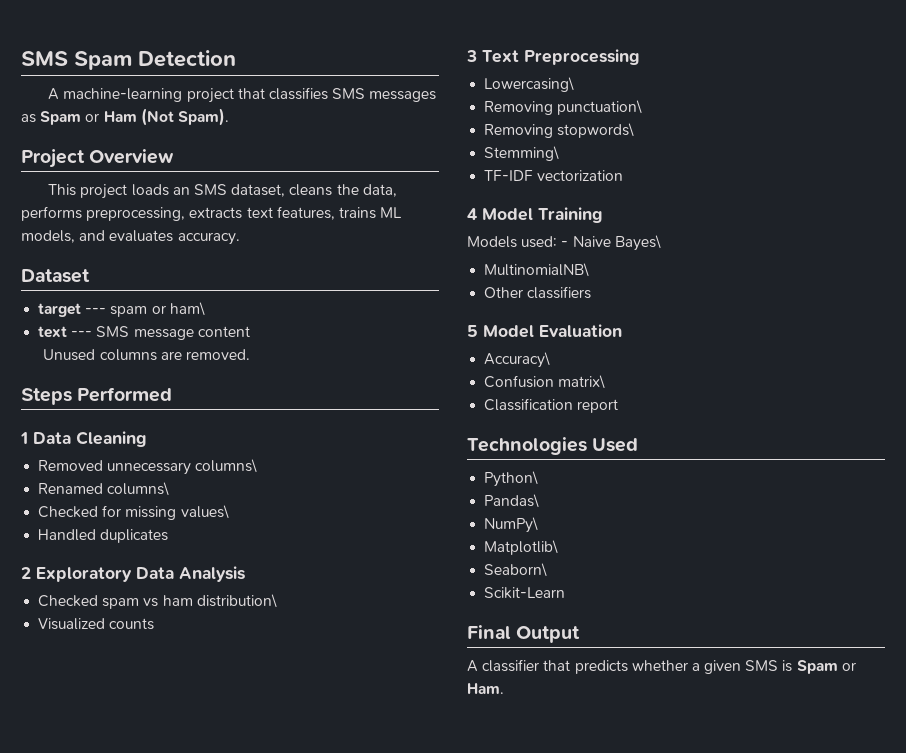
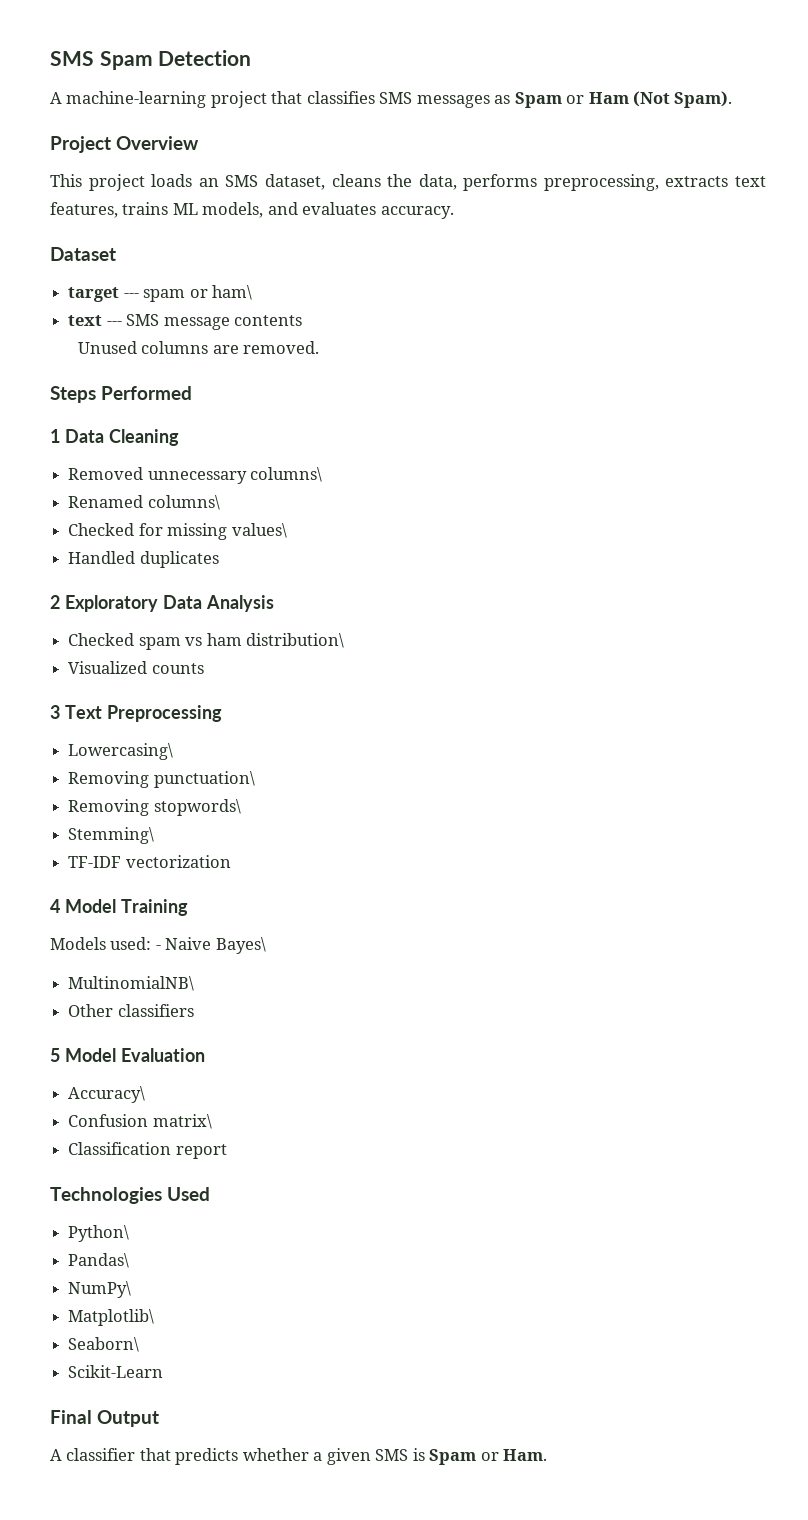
- text --- SMS message content
+ text --- SMS message contents

